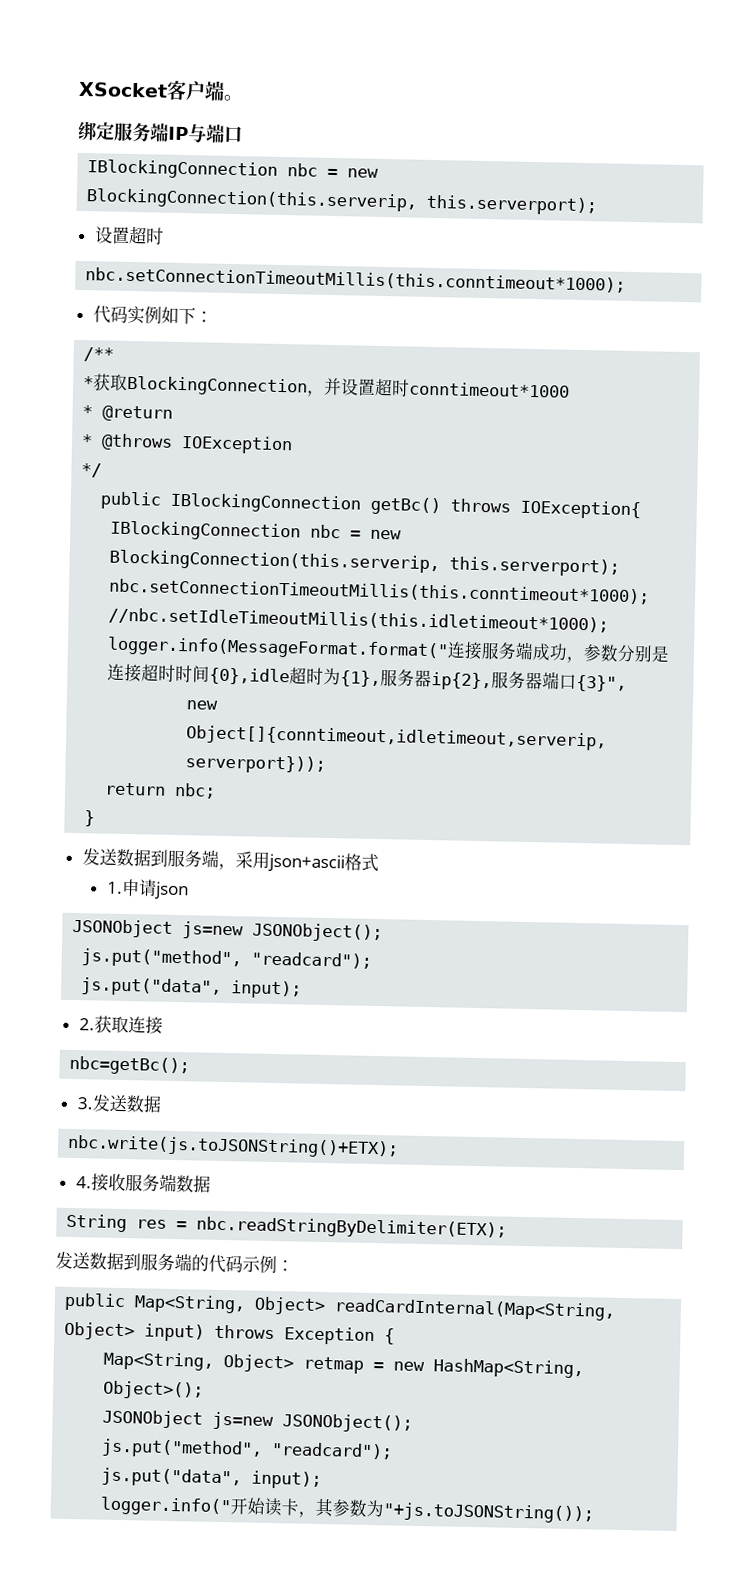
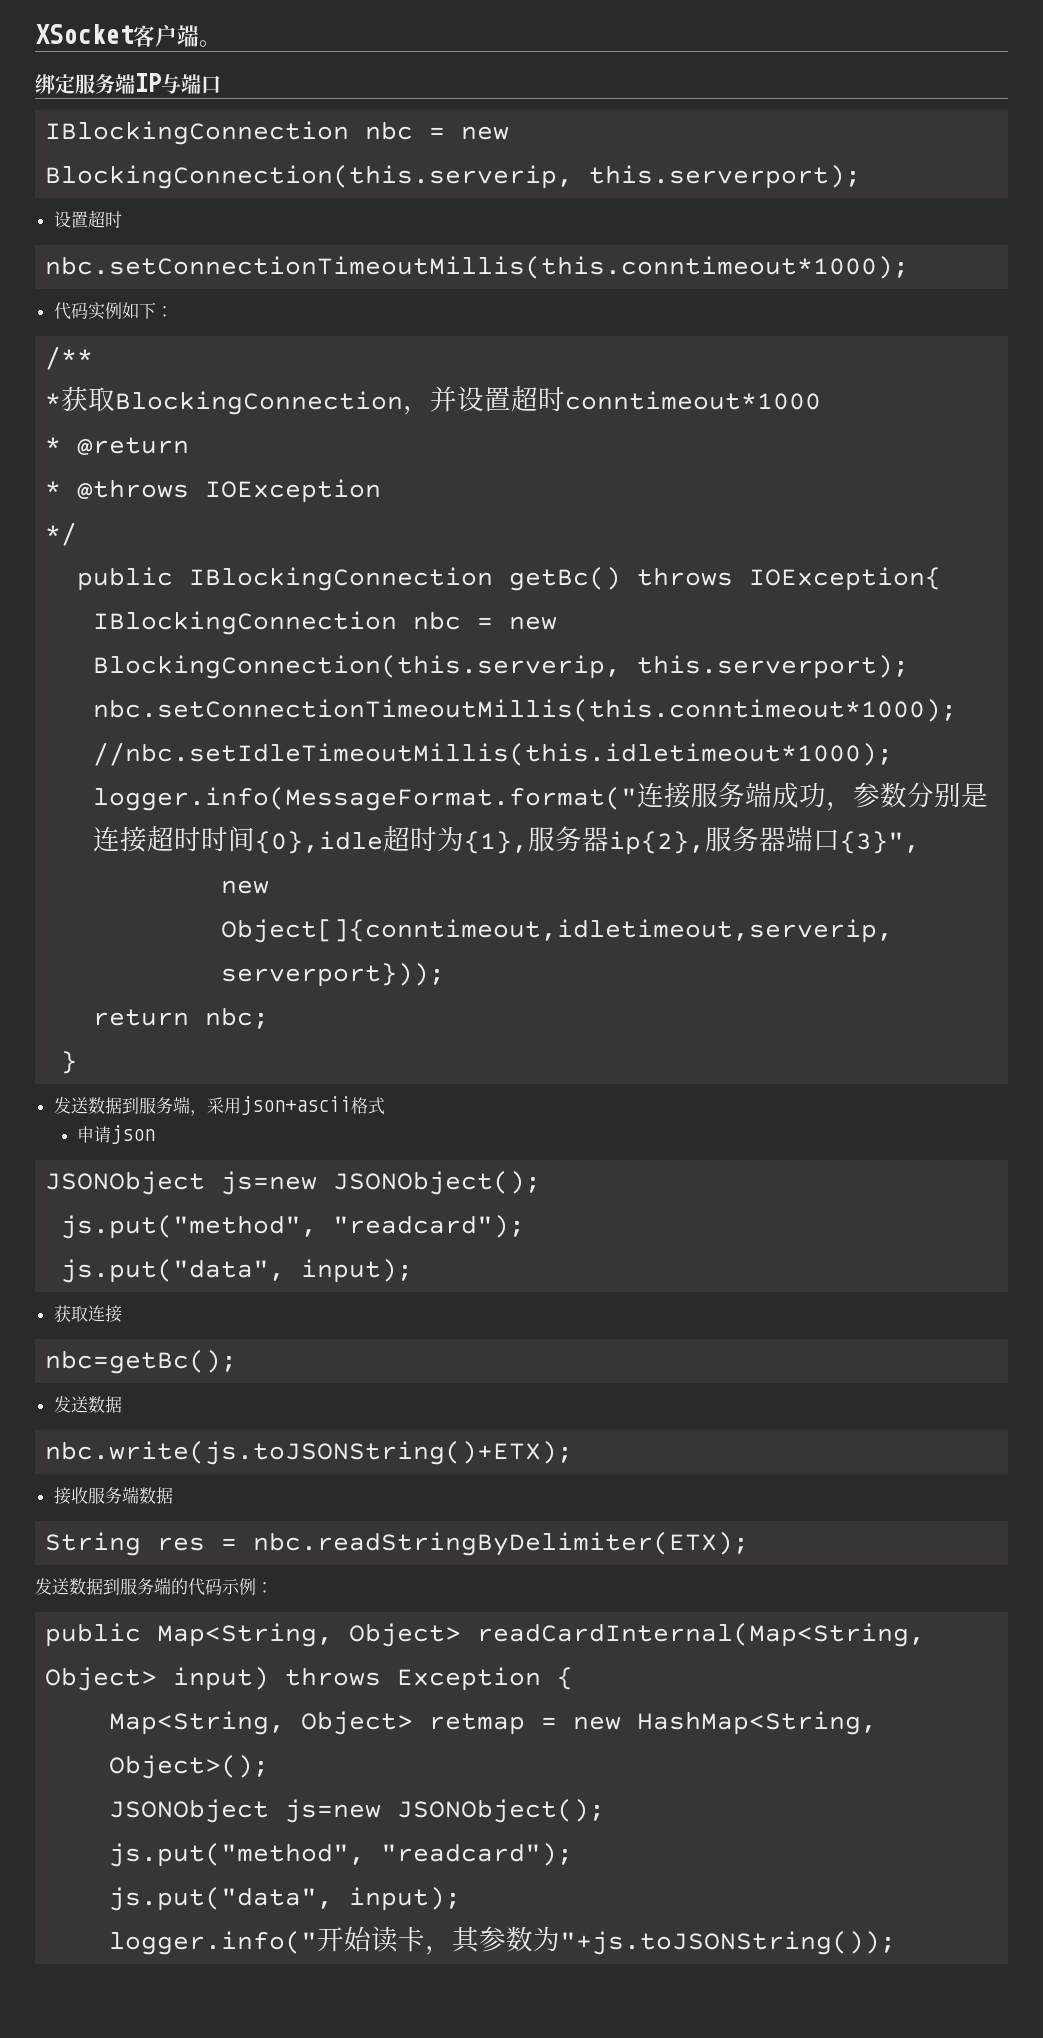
- 1.申请json
+ 申请json
- 2.获取连接
+ 获取连接
  nbc=getBc();
- 3.发送数据
+ 发送数据
- 4.接收服务端数据
+ 接收服务端数据

